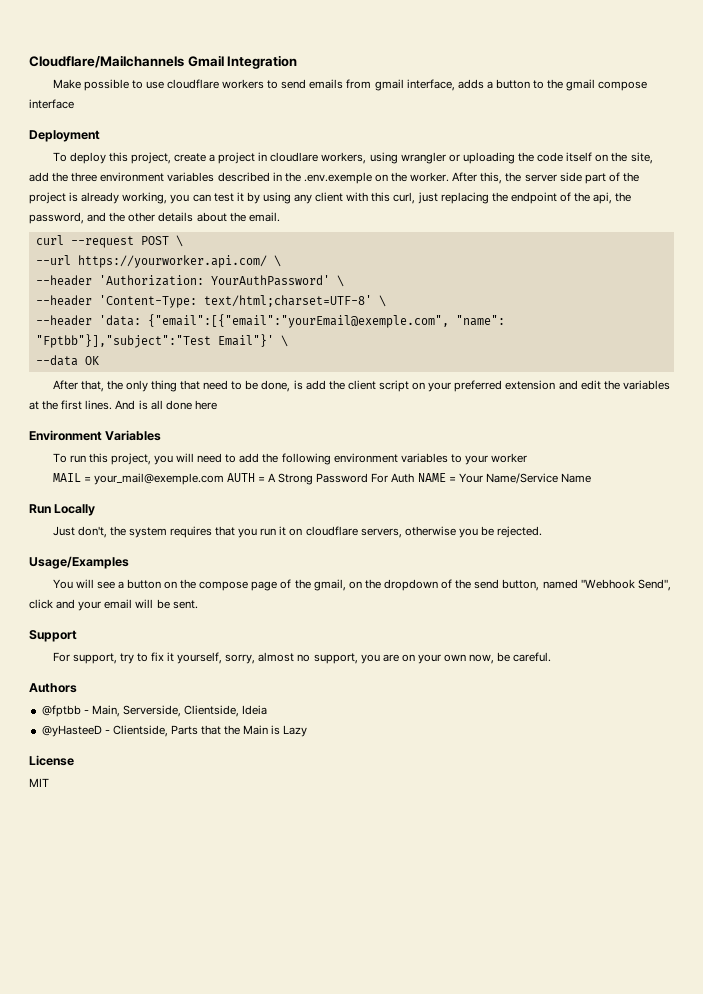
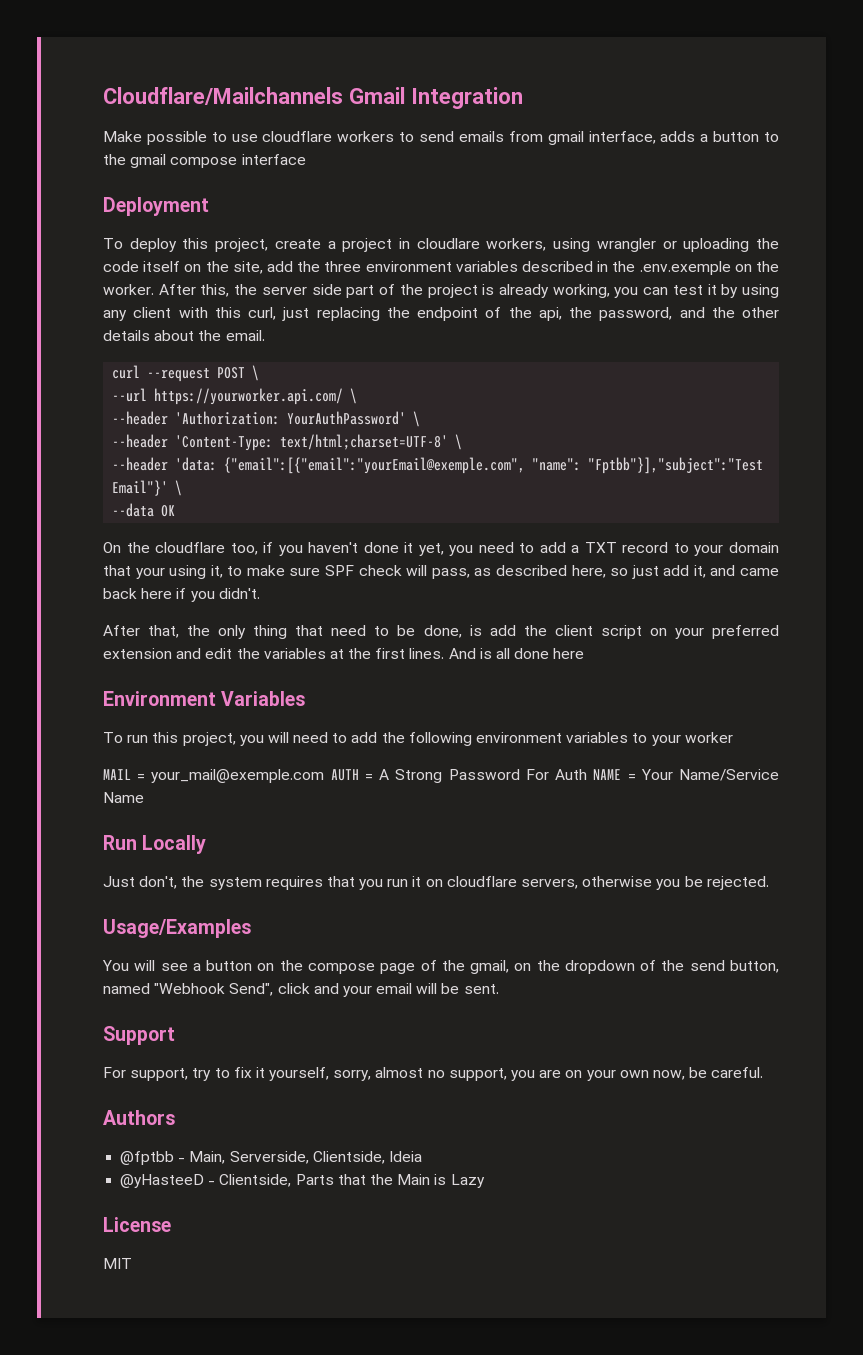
+ On the cloudflare too, if you haven't done it yet, you need to add a TXT record to your domain that your using it, to make sure SPF check will pass, as described here, so just add it, and came back here if you didn't.

